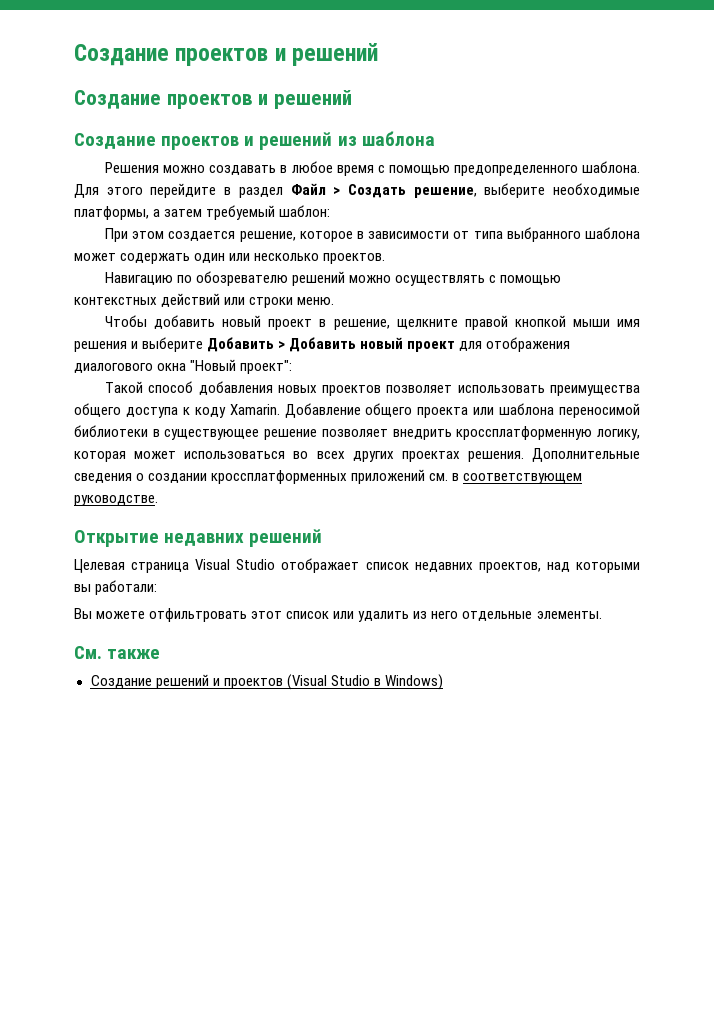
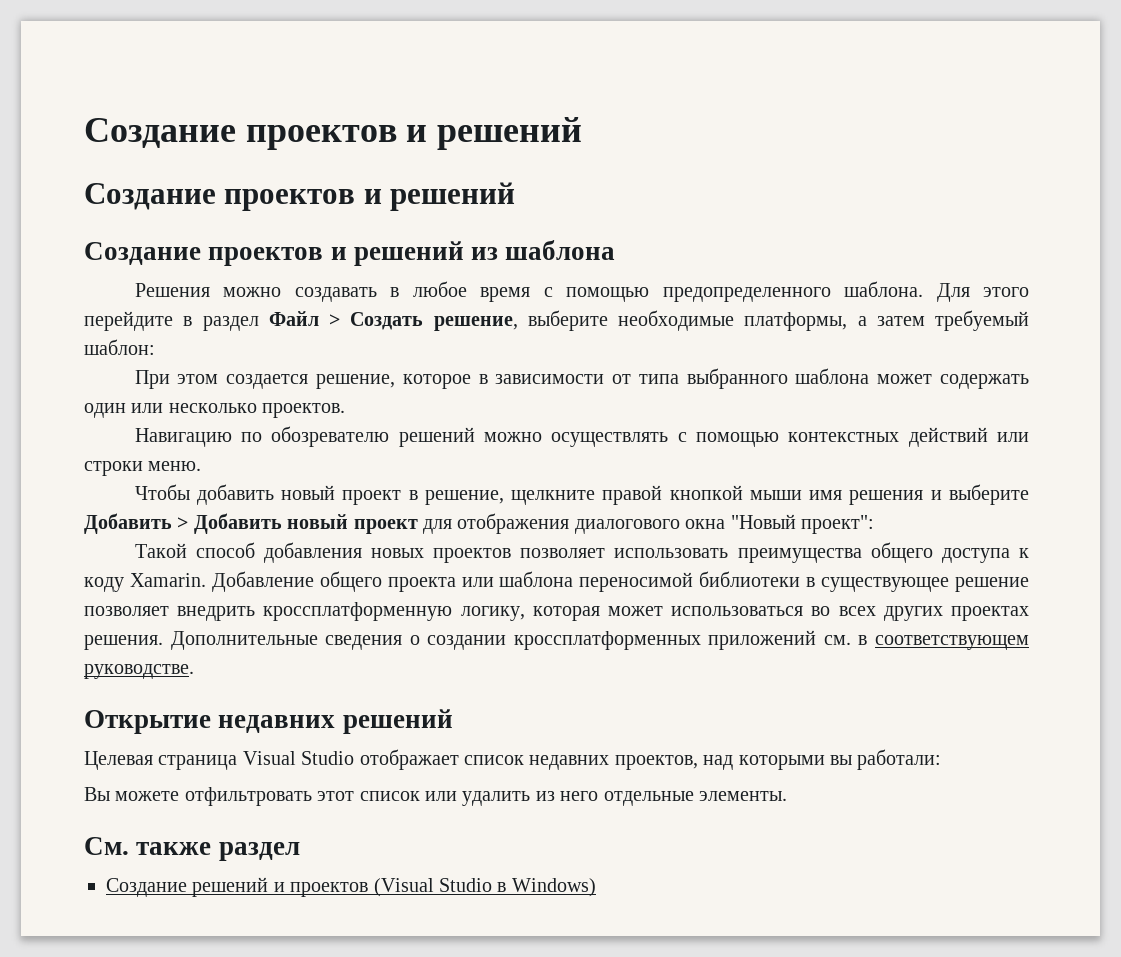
- См. также
+ См. также раздел

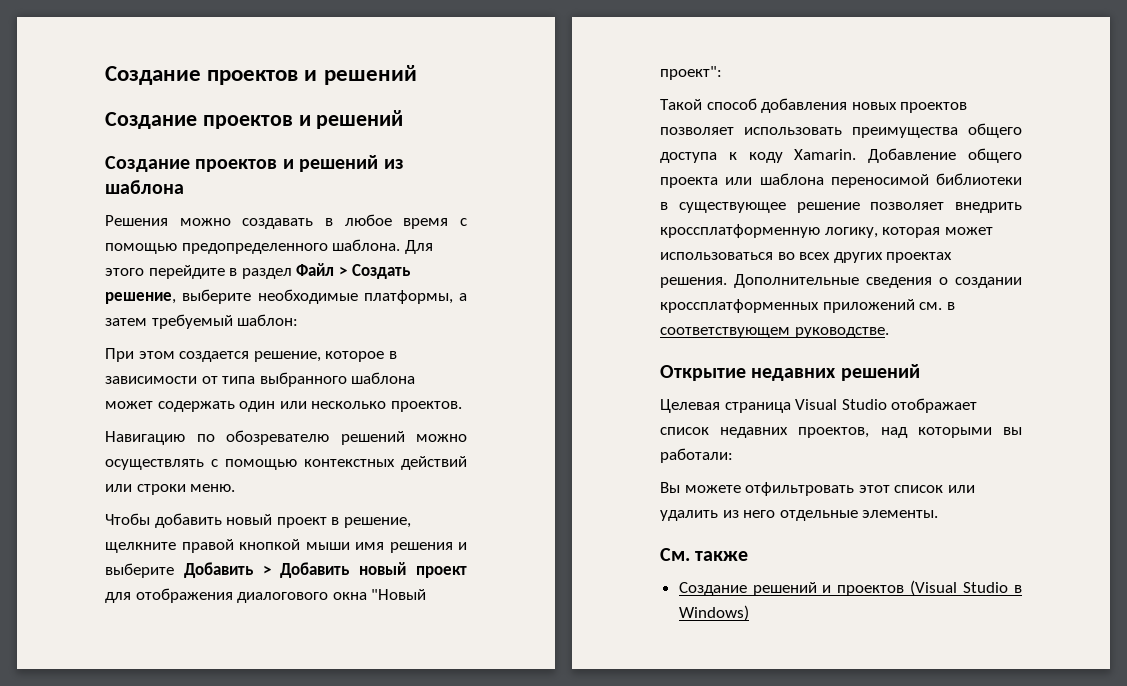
- См. также раздел
+ См. также

